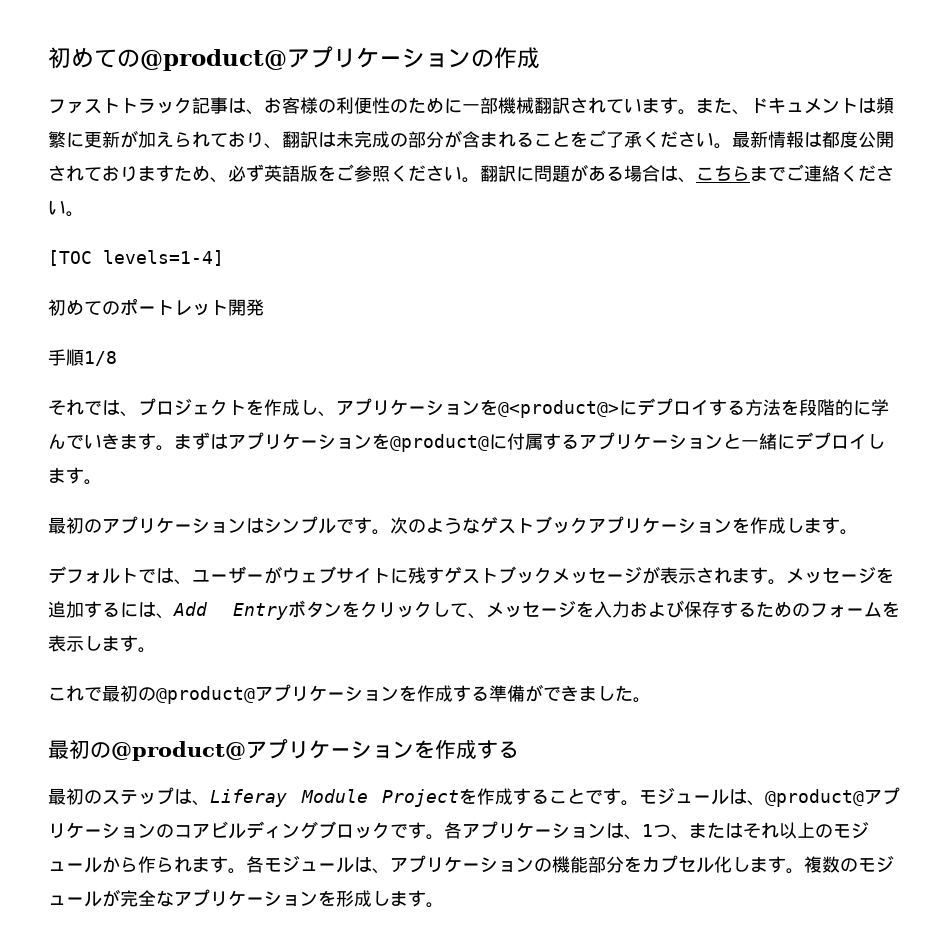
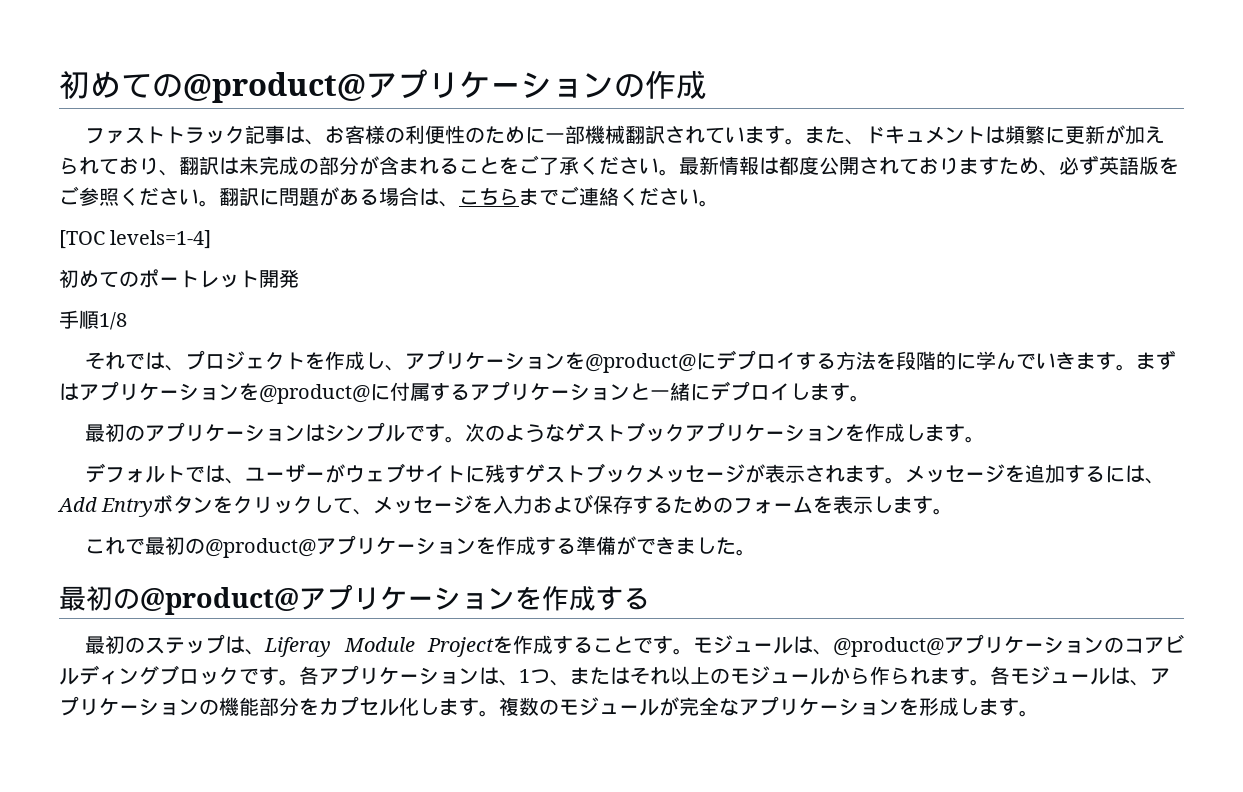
- それでは、プロジェクトを作成し、アプリケーションを@<product@>にデプロイする方法を段階的に学んでいきます。
+ それでは、プロジェクトを作成し、アプリケーションを@product@にデプロイする方法を段階的に学んでいきます。

